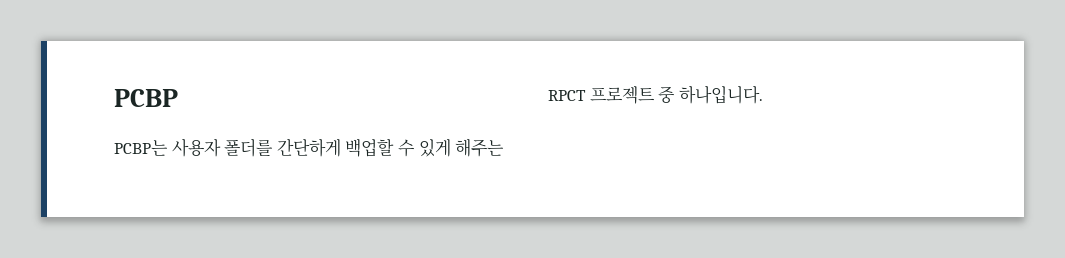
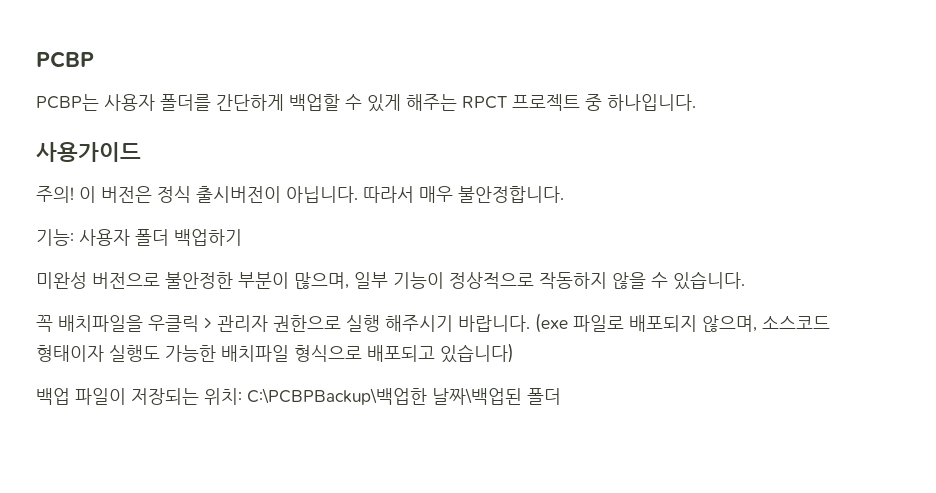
+ 사용가이드
+ 주의! 이 버전은 정식 출시버전이 아닙니다. 따라서 매우 불안정합니다.
+ 기능: 사용자 폴더 백업하기
+ 미완성 버전으로 불안정한 부분이 많으며, 일부 기능이 정상적으로 작동하지 않을 수 있습니다.
+ 꼭 배치파일을 우클릭 > 관리자 권한으로 실행 해주시기 바랍니다. (exe 파일로 배포되지 않으며, 소스코드 형태이자 실행도 가능한 배치파일 형식으로 배포되고 있습니다)
+ 백업 파일이 저장되는 위치: C:\PCBPBackup\백업한 날짜\백업된 폴더

